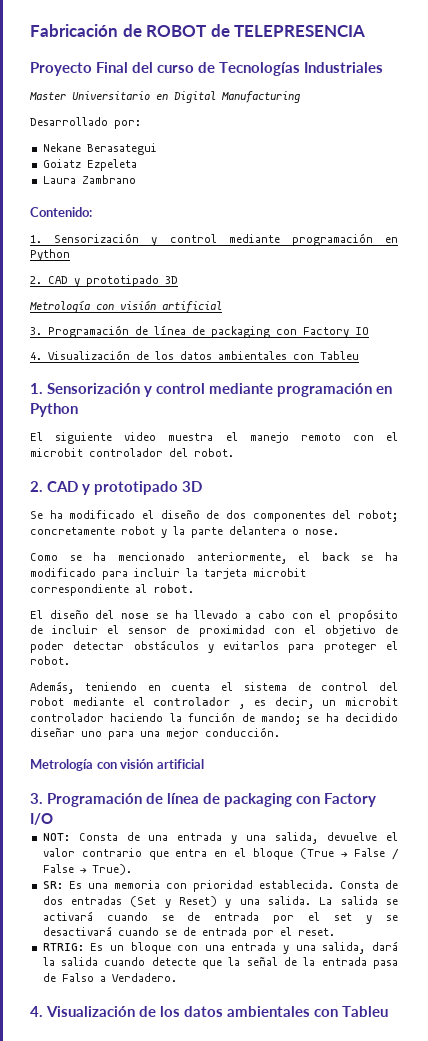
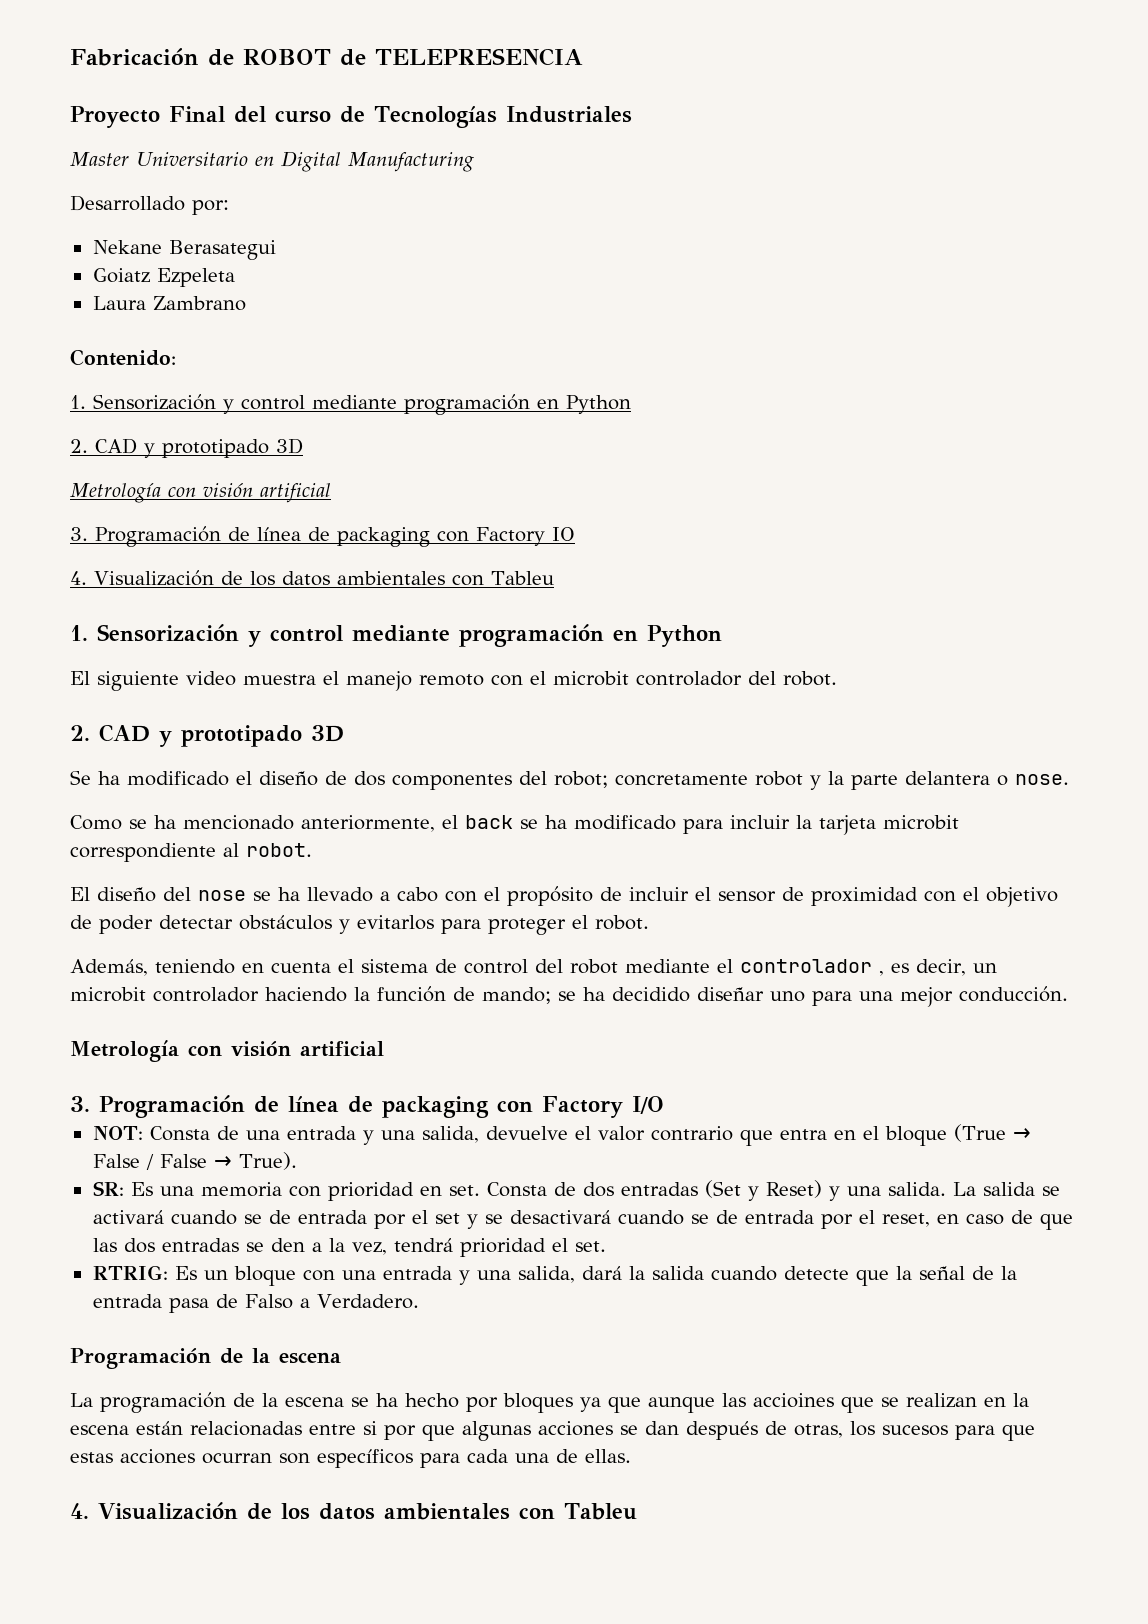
- SR: Es una memoria con prioridad establecida.
+ SR: Es una memoria con prioridad en set.
- La salida se activará cuando se de entrada por el set y se desactivará cuando se de entrada por el reset.
+ La salida se activará cuando se de entrada por el set y se desactivará cuando se de entrada por el reset, en caso de que las dos entradas se den a la vez, tendrá prioridad el set.
+ Programación de la escena
+ La programación de la escena se ha hecho por bloques ya que aunque las accioines que se realizan en la escena están relacionadas entre si por que algunas acciones se dan después de otras, los sucesos para que estas acciones ocurran son específicos para cada una de ellas.

